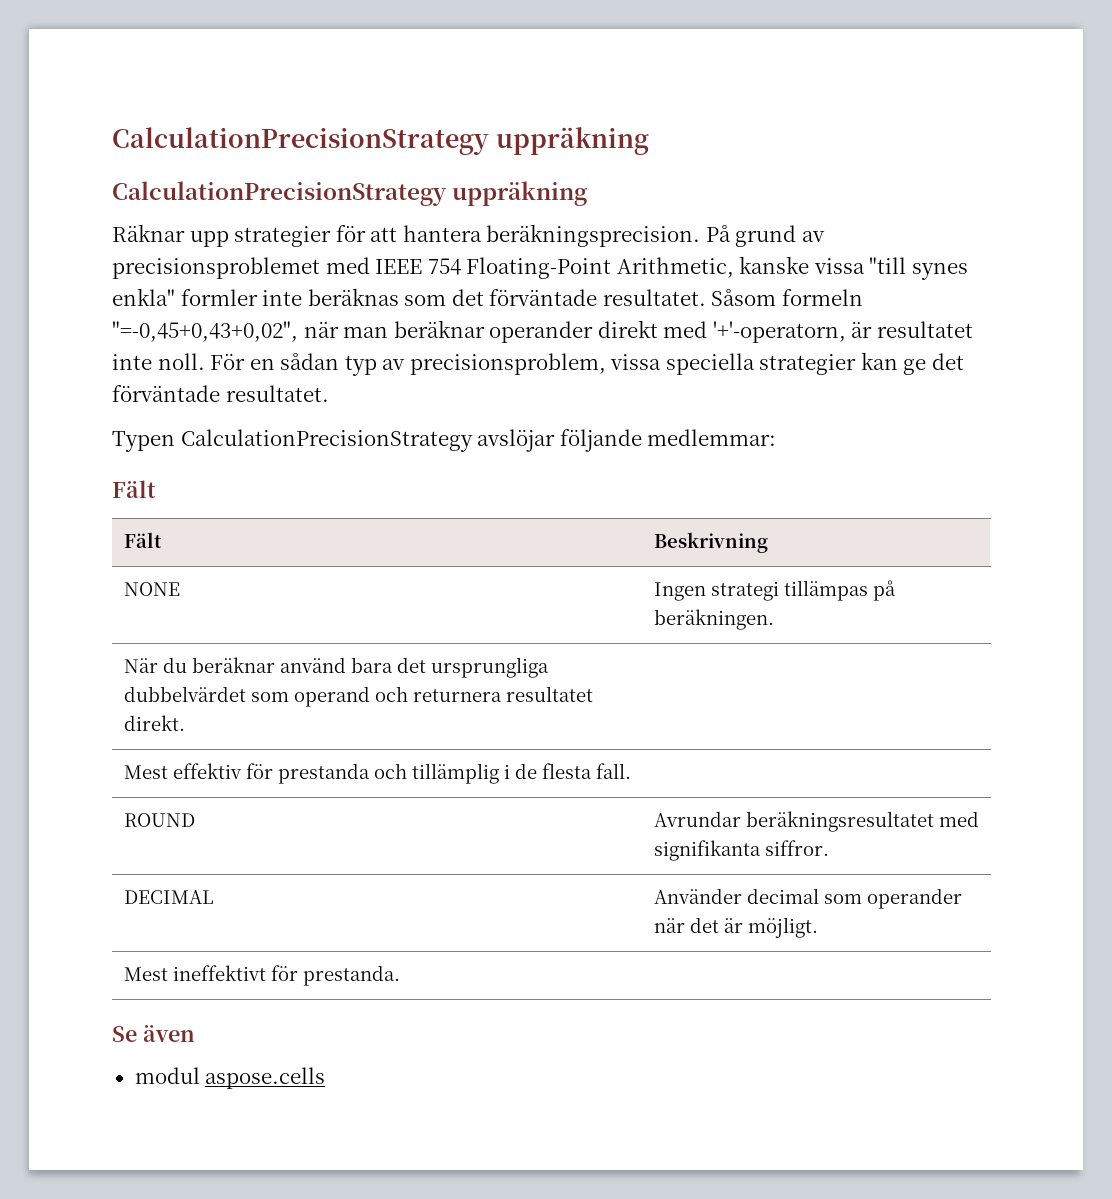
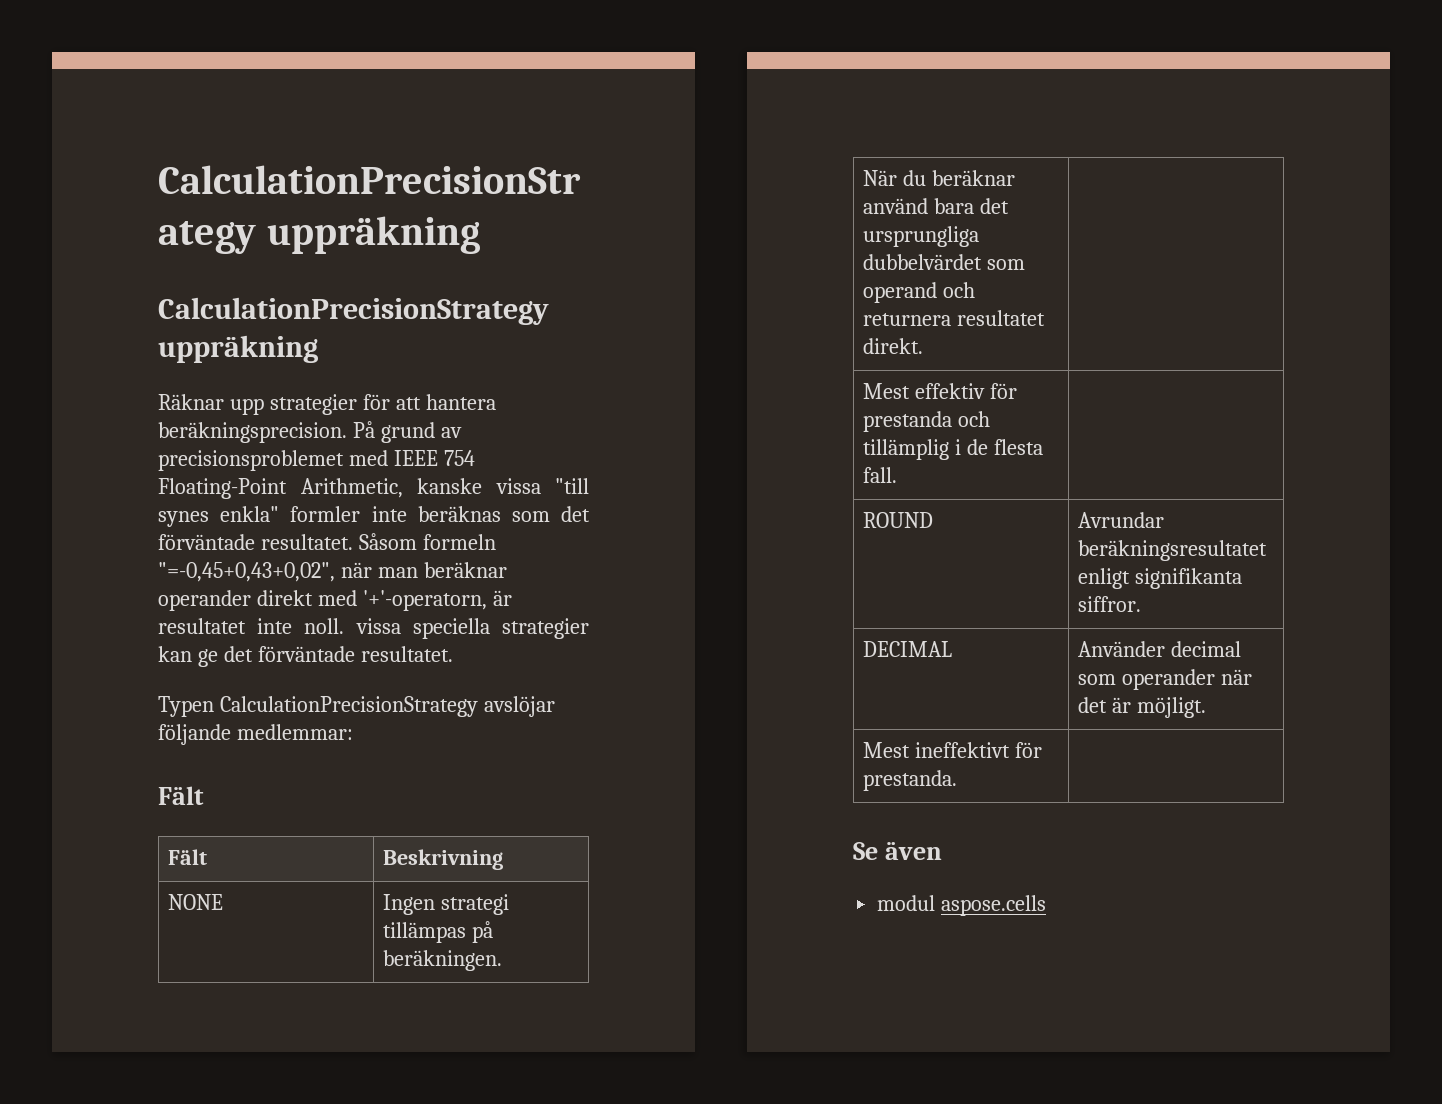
- Såsom formeln "=-0,45+0,43+0,02", när man beräknar operander direkt med '+'-operatorn, är resultatet inte noll. För en sådan typ av precisionsproblem, vissa speciella strategier kan ge det förväntade resultatet.
+ Såsom formeln "=-0,45+0,43+0,02", när man beräknar operander direkt med '+'-operatorn, är resultatet inte noll. vissa speciella strategier kan ge det förväntade resultatet.
- ROUND | Avrundar beräkningsresultatet med signifikanta siffror.
+ ROUND | Avrundar beräkningsresultatet enligt signifikanta siffror.

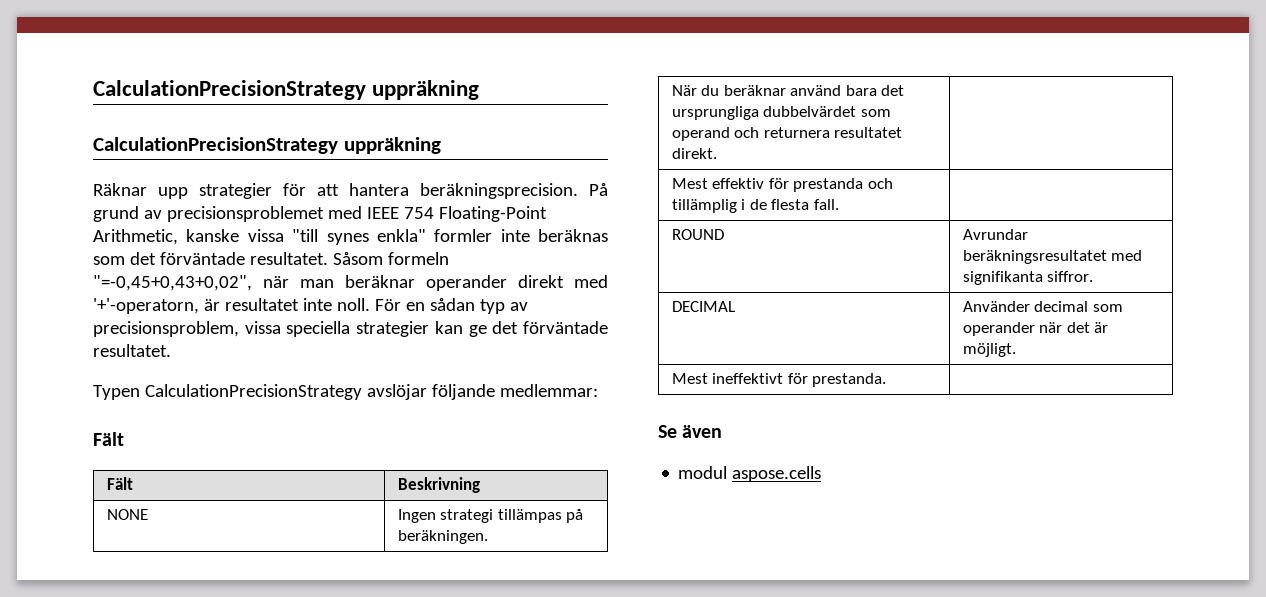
- Såsom formeln "=-0,45+0,43+0,02", när man beräknar operander direkt med '+'-operatorn, är resultatet inte noll. vissa speciella strategier kan ge det förväntade resultatet.
+ Såsom formeln "=-0,45+0,43+0,02", när man beräknar operander direkt med '+'-operatorn, är resultatet inte noll. För en sådan typ av precisionsproblem, vissa speciella strategier kan ge det förväntade resultatet.
- ROUND | Avrundar beräkningsresultatet enligt signifikanta siffror.
+ ROUND | Avrundar beräkningsresultatet med signifikanta siffror.

